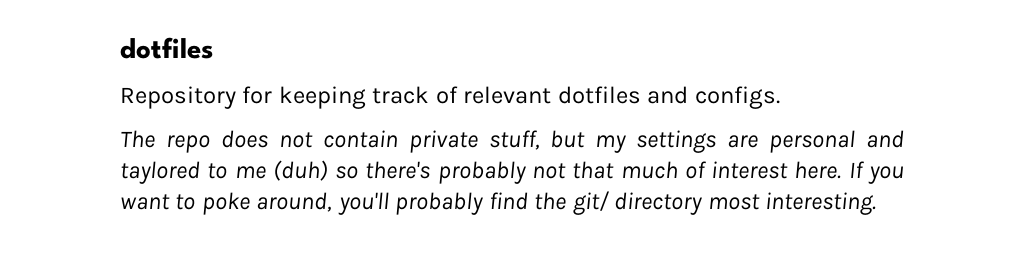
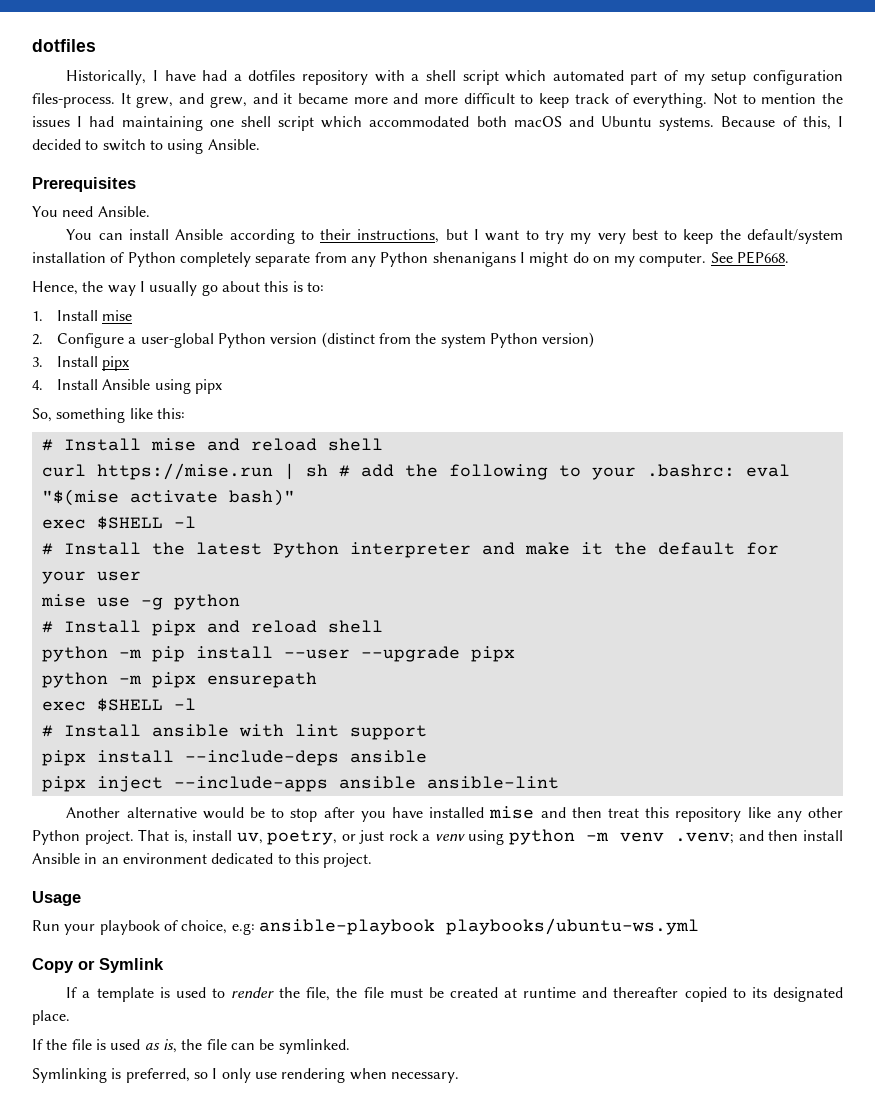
- Repository for keeping track of relevant dotfiles and configs.
- The repo does not contain private stuff, but my settings are personal and taylored to me (duh) so there's probably not that much of interest here. If you want to poke around, you'll probably find the git/ directory most interesting.
+ Historically, I have had a dotfiles repository with a shell script which automated part of my setup configuration files-process. It grew, and grew, and it became more and more difficult to keep track of everything. Not to mention the issues I had maintaining one shell script which accommodated both macOS and Ubuntu systems. Because of this, I decided to switch to using Ansible.
+ Prerequisites
+ You need Ansible.
+ You can install Ansible according to their instructions, but I want to try my very best to keep the default/system installation of Python completely separate from any Python shenanigans I might do on my computer. See PEP668.
+ Hence, the way I usually go about this is to:
+ 1. Install mise
+ 2. Configure a user-global Python version (distinct from the system Python version)
+ 3. Install pipx
+ 4. Install Ansible using pipx
+ So, something like this:
+ # Install mise and reload shell
+ curl https://mise.run | sh # add the following to your .bashrc: eval "$(mise activate bash)"
+ exec $SHELL -l
+ # Install the latest Python interpreter and make it the default for your user
+ mise use -g python
+ # Install pipx and reload shell
+ python -m pip install --user --upgrade pipx
+ python -m pipx ensurepath
+ exec $SHELL -l
+ # Install ansible with lint support
+ pipx install --include-deps ansible
+ pipx inject --include-apps ansible ansible-lint
+ Another alternative would be to stop after you have installed mise and then treat this repository like any other Python project. That is, install uv, poetry, or just rock a venv using python -m venv .venv; and then install Ansible in an environment dedicated to this project.
+ Usage
+ Run your playbook of choice, e.g: ansible-playbook playbooks/ubuntu-ws.yml
+ Copy or Symlink
+ If a template is used to render the file, the file must be created at runtime and thereafter copied to its designated place.
+ If the file is used as is, the file can be symlinked.
+ Symlinking is preferred, so I only use rendering when necessary.

